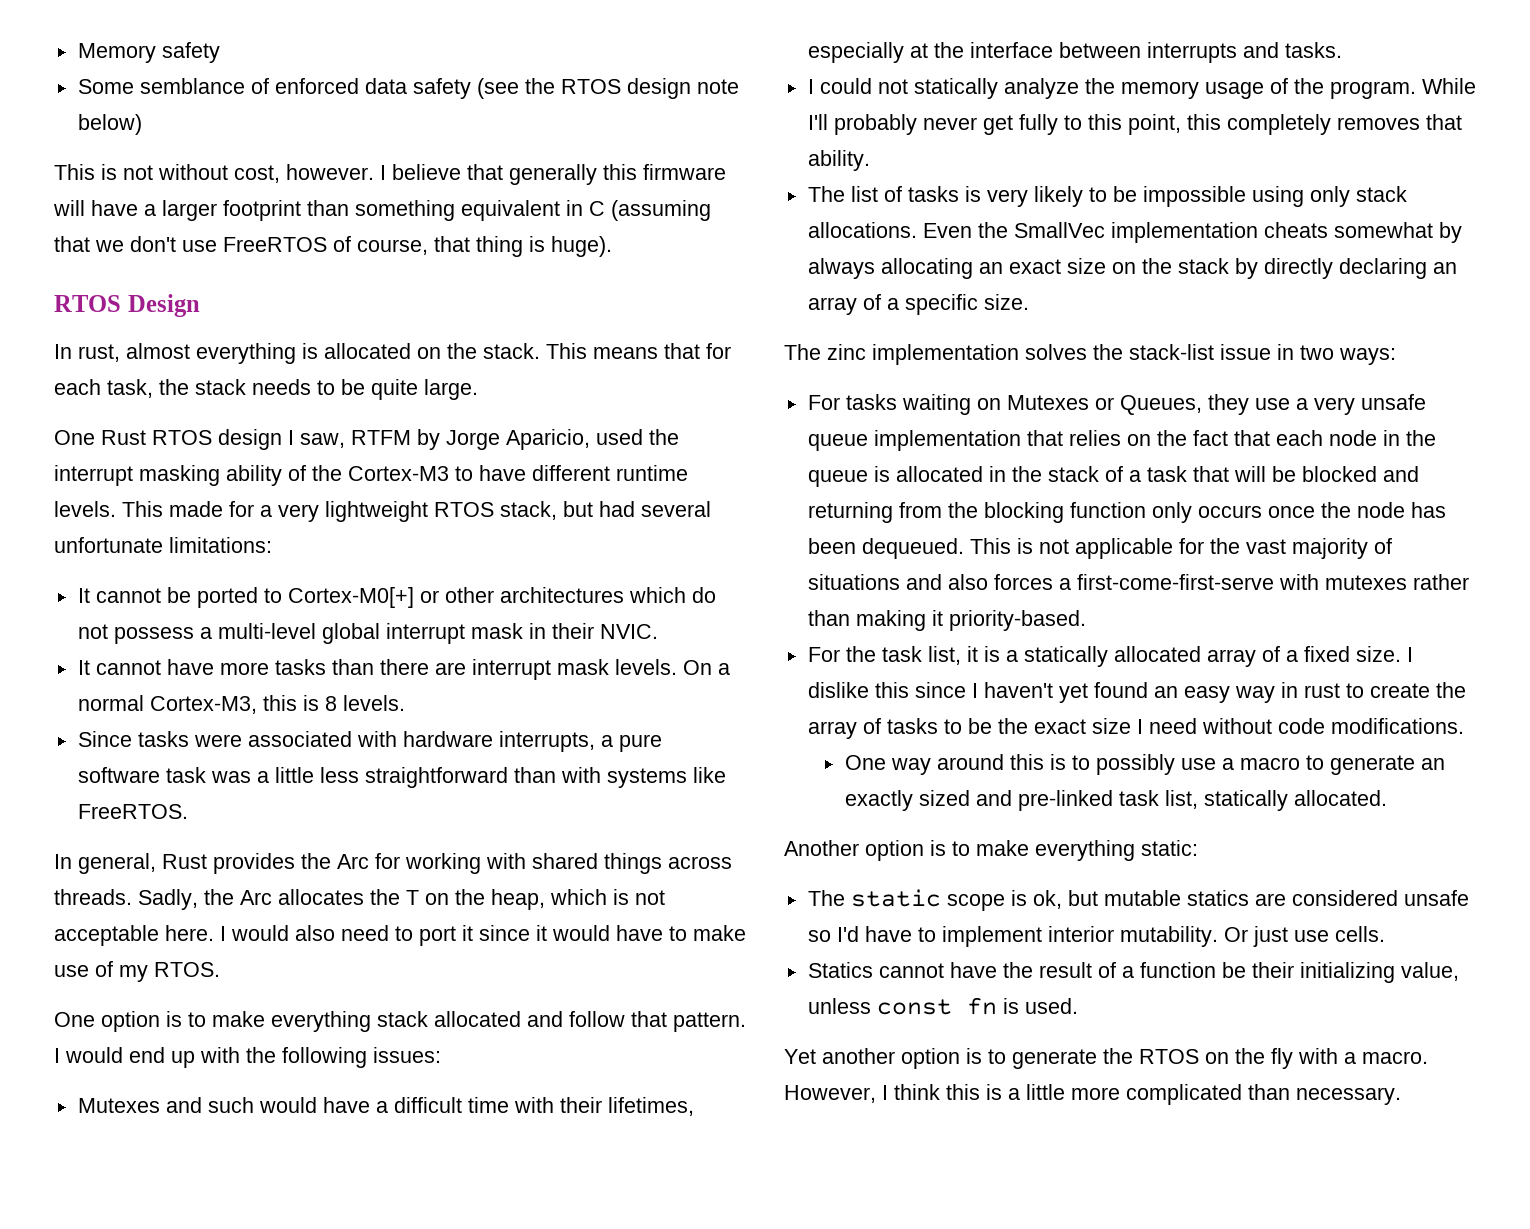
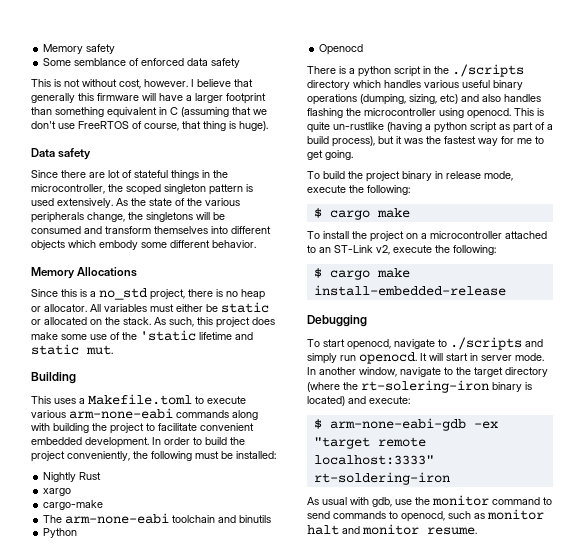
- Some semblance of enforced data safety (see the RTOS design note below)
+ Some semblance of enforced data safety
- RTOS Design
- In rust, almost everything is allocated on the stack. This means that for each task, the stack needs to be quite large.
- One Rust RTOS design I saw, RTFM by Jorge Aparicio, used the interrupt masking ability of the Cortex-M3 to have different runtime levels. This made for a very lightweight RTOS stack, but had several unfortunate limitations:
- It cannot be ported to Cortex-M0[+] or other architectures which do not possess a multi-level global interrupt mask in their NVIC.
- It cannot have more tasks than there are interrupt mask levels. On a normal Cortex-M3, this is 8 levels.
- Since tasks were associated with hardware interrupts, a pure software task was a little less straightforward than with systems like FreeRTOS.
- In general, Rust provides the Arc for working with shared things across threads. Sadly, the Arc allocates the T on the heap, which is not acceptable here. I would also need to port it since it would have to make use of my RTOS.
- One option is to make everything stack allocated and follow that pattern. I would end up with the following issues:
- Mutexes and such would have a difficult time with their lifetimes, especially at the interface between interrupts and tasks.
- I could not statically analyze the memory usage of the program. While I'll probably never get fully to this point, this completely removes that ability.
- The list of tasks is very likely to be impossible using only stack allocations. Even the SmallVec implementation cheats somewhat by always allocating an exact size on the stack by directly declaring an array of a specific size.
- The zinc implementation solves the stack-list issue in two ways:
- For tasks waiting on Mutexes or Queues, they use a very unsafe queue implementation that relies on the fact that each node in the queue is allocated in the stack of a task that will be blocked and returning from the blocking function only occurs once the node has been dequeued. This is not applicable for the vast majority of situations and also forces a first-come-first-serve with mutexes rather than making it priority-based.
- For the task list, it is a statically allocated array of a fixed size. I dislike this since I haven't yet found an easy way in rust to create the array of tasks to be the exact size I need without code modifications.
- One way around this is to possibly use a macro to generate an exactly sized and pre-linked task list, statically allocated.
- Another option is to make everything static:
- The static scope is ok, but mutable statics are considered unsafe so I'd have to implement interior mutability. Or just use cells.
- Statics cannot have the result of a function be their initializing value, unless const fn is used.
- Yet another option is to generate the RTOS on the fly with a macro. However, I think this is a little more complicated than necessary.
+ Data safety
+ Since there are lot of stateful things in the microcontroller, the scoped singleton pattern is used extensively. As the state of the various peripherals change, the singletons will be consumed and transform themselves into different objects which embody some different behavior.
+ Memory Allocations
+ Since this is a no_std project, there is no heap or allocator. All variables must either be static or allocated on the stack. As such, this project does make some use of the 'static lifetime and static mut.
+ Building
+ This uses a Makefile.toml to execute various arm-none-eabi commands along with building the project to facilitate convenient embedded development. In order to build the project conveniently, the following must be installed:
+ Nightly Rust
+ xargo
+ cargo-make
+ The arm-none-eabi toolchain and binutils
+ Python
+ Openocd
+ There is a python script in the ./scripts directory which handles various useful binary operations (dumping, sizing, etc) and also handles flashing the microcontroller using openocd. This is quite un-rustlike (having a python script as part of a build process), but it was the fastest way for me to get going.
+ To build the project binary in release mode, execute the following:
+ $ cargo make
+ To install the project on a microcontroller attached to an ST-Link v2, execute the following:
+ $ cargo make install-embedded-release
+ Debugging
+ To start openocd, navigate to ./scripts and simply run openocd. It will start in server mode. In another window, navigate to the target directory (where the rt-solering-iron binary is located) and execute:
+ $ arm-none-eabi-gdb -ex "target remote localhost:3333" rt-soldering-iron
+ As usual with gdb, use the monitor command to send commands to openocd, such as monitor halt and monitor resume.

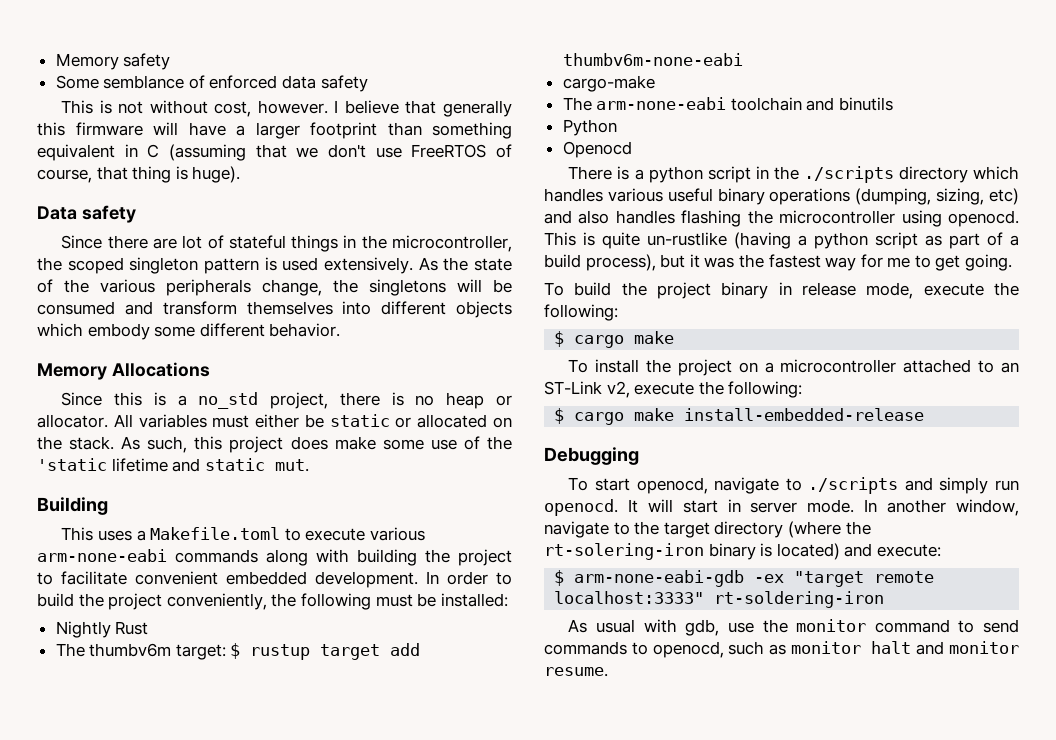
- xargo
+ The thumbv6m target: $ rustup target add thumbv6m-none-eabi

